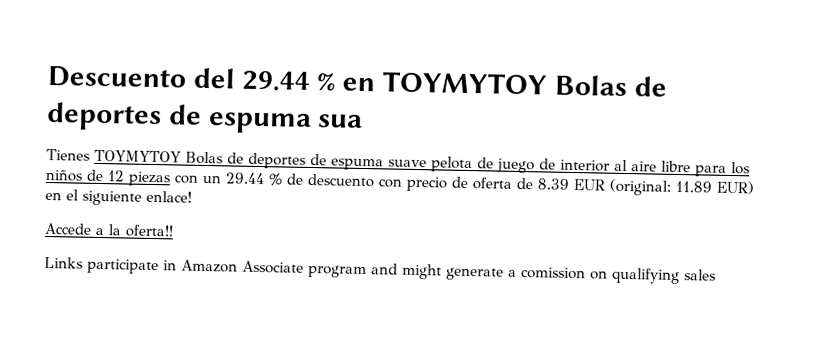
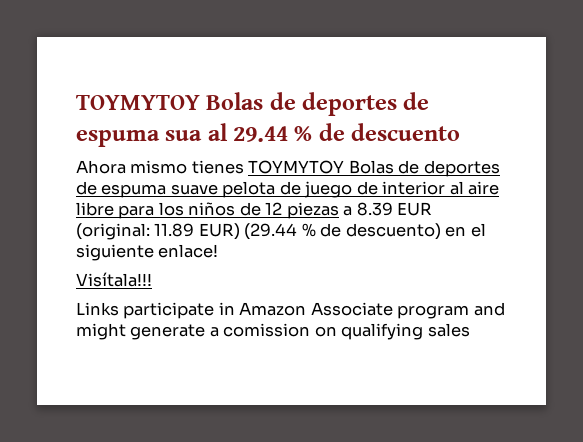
- Descuento del 29.44 % en TOYMYTOY Bolas de deportes de espuma sua
- Tienes TOYMYTOY Bolas de deportes de espuma suave pelota de juego de interior al aire libre para los niños de 12 piezas con un 29.44 % de descuento con precio de oferta de 8.39 EUR (original: 11.89 EUR) en el siguiente enlace!
+ TOYMYTOY Bolas de deportes de espuma sua al 29.44 % de descuento
+ Ahora mismo tienes TOYMYTOY Bolas de deportes de espuma suave pelota de juego de interior al aire libre para los niños de 12 piezas a 8.39 EUR (original: 11.89 EUR) (29.44 % de descuento) en el siguiente enlace!
- Accede a la oferta!!
+ Visítala!!!

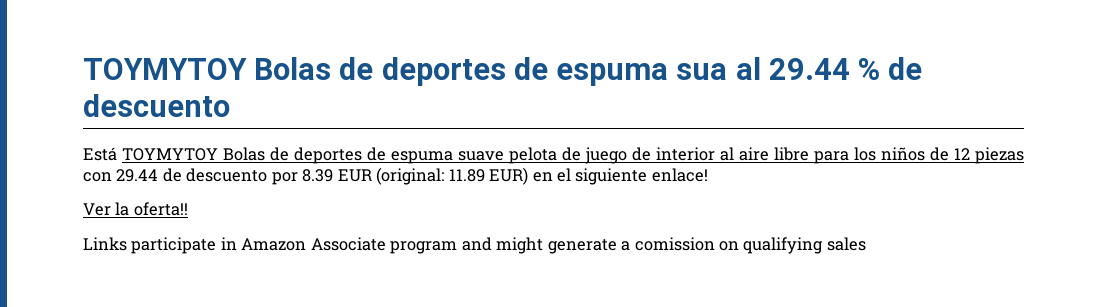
- Ahora mismo tienes TOYMYTOY Bolas de deportes de espuma suave pelota de juego de interior al aire libre para los niños de 12 piezas a 8.39 EUR (original: 11.89 EUR) (29.44 % de descuento) en el siguiente enlace!
+ Está TOYMYTOY Bolas de deportes de espuma suave pelota de juego de interior al aire libre para los niños de 12 piezas con 29.44 de descuento por 8.39 EUR (original: 11.89 EUR) en el siguiente enlace!
- Visítala!!!
+ Ver la oferta!!

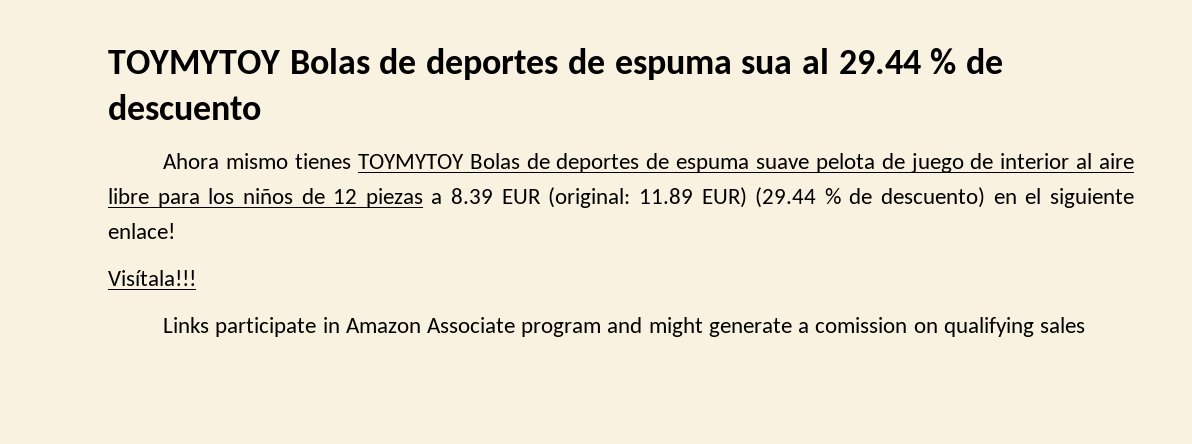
- Está TOYMYTOY Bolas de deportes de espuma suave pelota de juego de interior al aire libre para los niños de 12 piezas con 29.44 de descuento por 8.39 EUR (original: 11.89 EUR) en el siguiente enlace!
+ Ahora mismo tienes TOYMYTOY Bolas de deportes de espuma suave pelota de juego de interior al aire libre para los niños de 12 piezas a 8.39 EUR (original: 11.89 EUR) (29.44 % de descuento) en el siguiente enlace!
- Ver la oferta!!
+ Visítala!!!

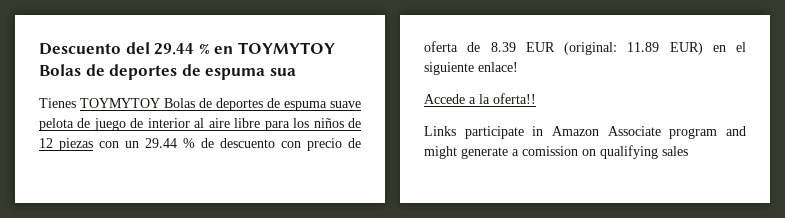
- TOYMYTOY Bolas de deportes de espuma sua al 29.44 % de descuento
- Ahora mismo tienes TOYMYTOY Bolas de deportes de espuma suave pelota de juego de interior al aire libre para los niños de 12 piezas a 8.39 EUR (original: 11.89 EUR) (29.44 % de descuento) en el siguiente enlace!
+ Descuento del 29.44 % en TOYMYTOY Bolas de deportes de espuma sua
+ Tienes TOYMYTOY Bolas de deportes de espuma suave pelota de juego de interior al aire libre para los niños de 12 piezas con un 29.44 % de descuento con precio de oferta de 8.39 EUR (original: 11.89 EUR) en el siguiente enlace!
- Visítala!!!
+ Accede a la oferta!!

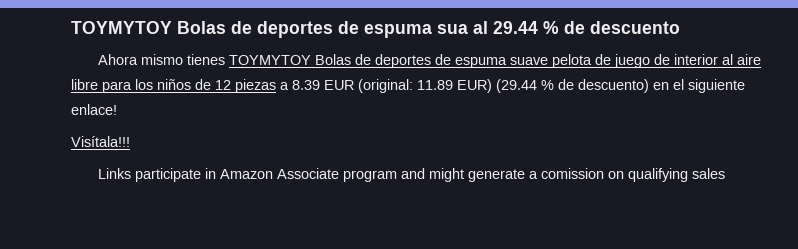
- Descuento del 29.44 % en TOYMYTOY Bolas de deportes de espuma sua
- Tienes TOYMYTOY Bolas de deportes de espuma suave pelota de juego de interior al aire libre para los niños de 12 piezas con un 29.44 % de descuento con precio de oferta de 8.39 EUR (original: 11.89 EUR) en el siguiente enlace!
+ TOYMYTOY Bolas de deportes de espuma sua al 29.44 % de descuento
+ Ahora mismo tienes TOYMYTOY Bolas de deportes de espuma suave pelota de juego de interior al aire libre para los niños de 12 piezas a 8.39 EUR (original: 11.89 EUR) (29.44 % de descuento) en el siguiente enlace!
- Accede a la oferta!!
+ Visítala!!!

